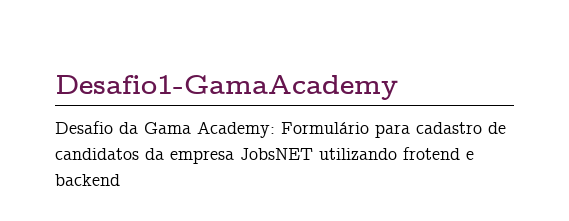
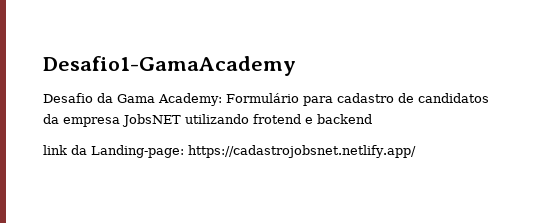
+ link da Landing-page: https://cadastrojobsnet.netlify.app/

